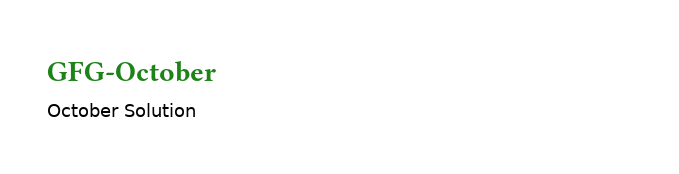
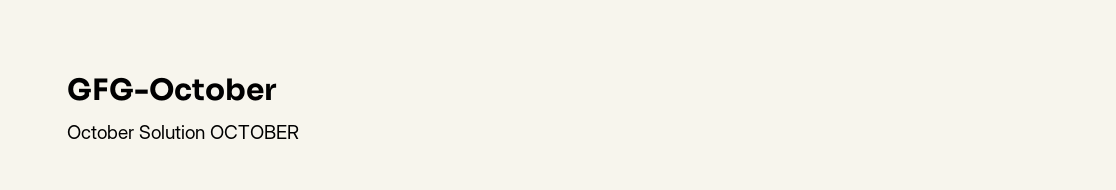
- October Solution
+ October Solution OCTOBER

